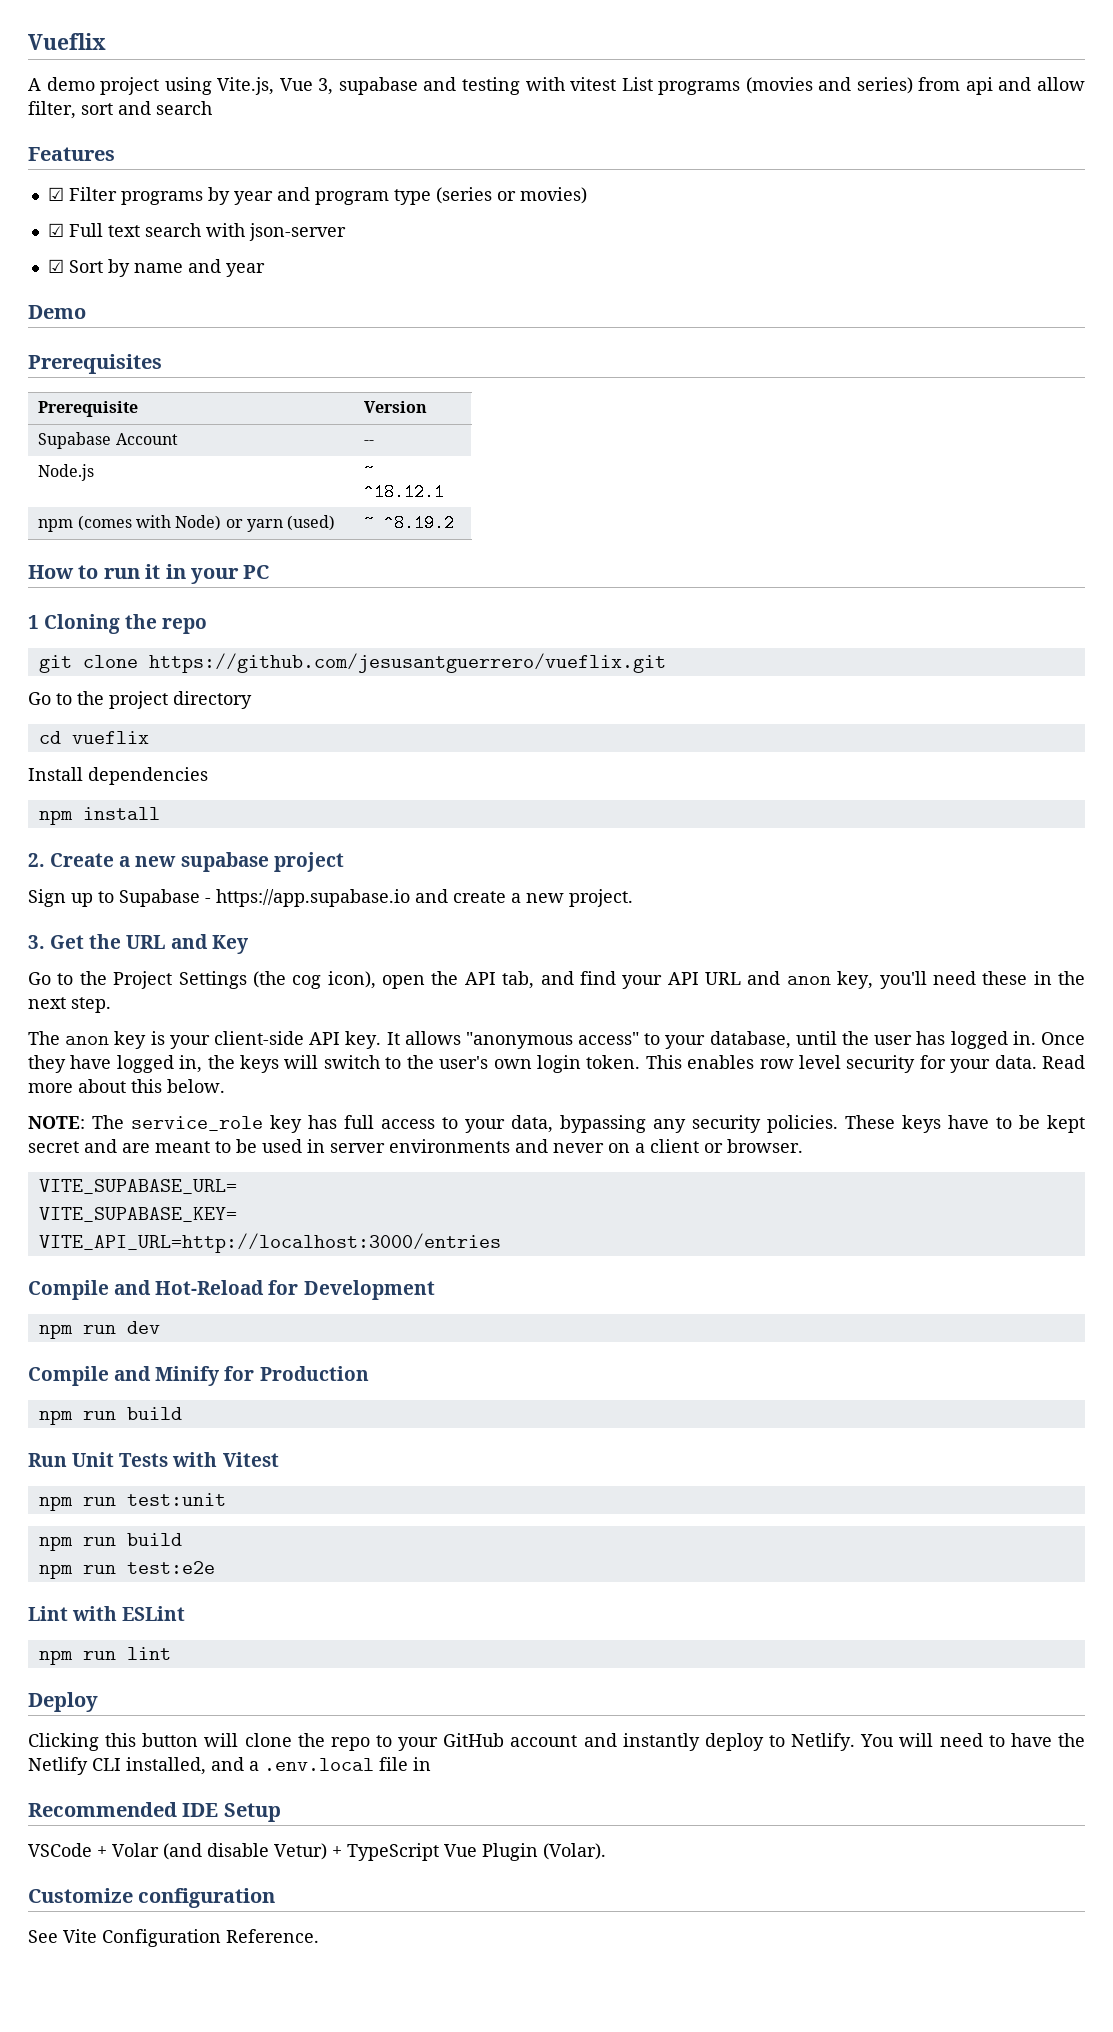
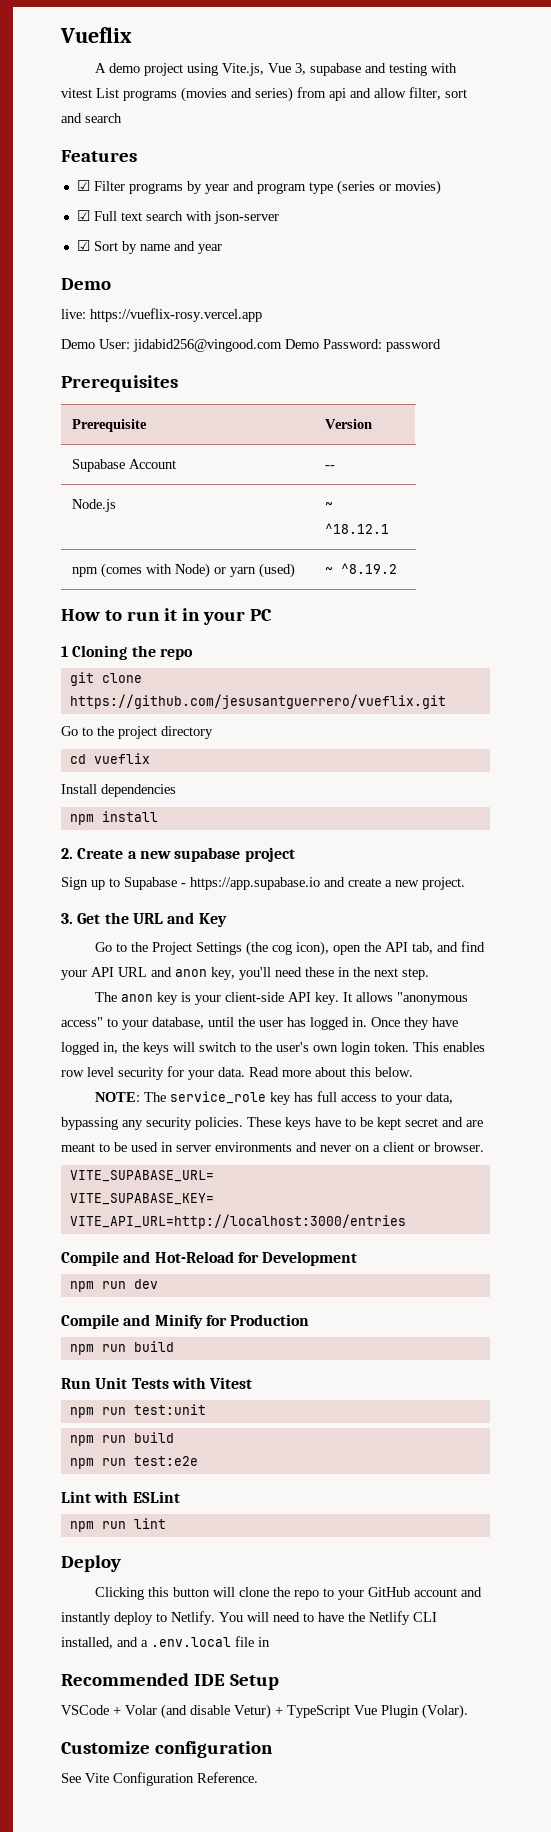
+ live: https://vueflix-rosy.vercel.app
+ Demo User: jidabid256@vingood.com Demo Password: password

